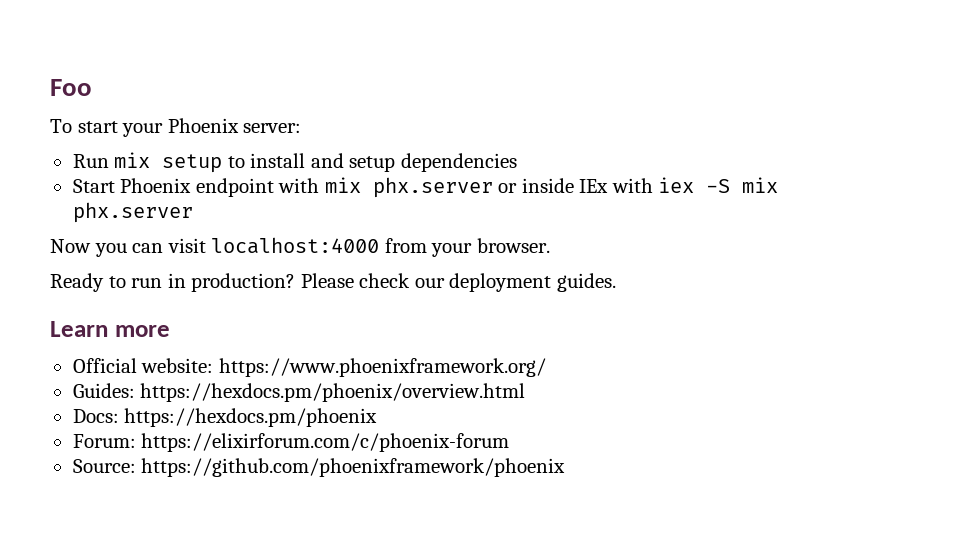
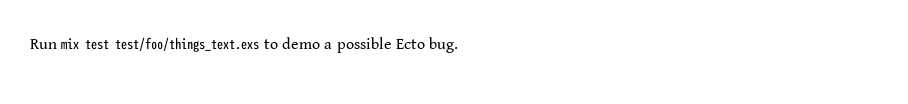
- Foo
- To start your Phoenix server:
- Run mix setup to install and setup dependencies
- Start Phoenix endpoint with mix phx.server or inside IEx with iex -S mix phx.server
- Now you can visit localhost:4000 from your browser.
- Ready to run in production? Please check our deployment guides.
- Learn more
- Official website: https://www.phoenixframework.org/
- Guides: https://hexdocs.pm/phoenix/overview.html
- Docs: https://hexdocs.pm/phoenix
- Forum: https://elixirforum.com/c/phoenix-forum
- Source: https://github.com/phoenixframework/phoenix
+ Run mix test test/foo/things_text.exs to demo a possible Ecto bug.

